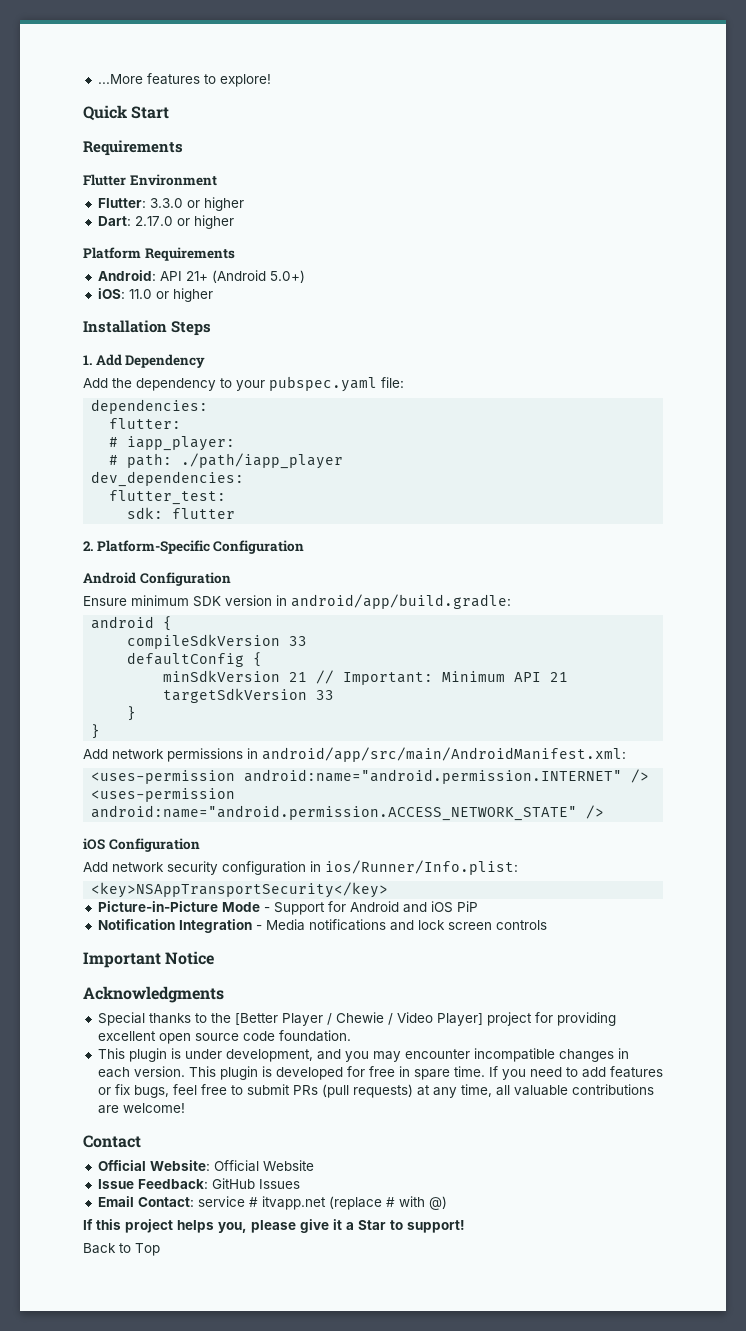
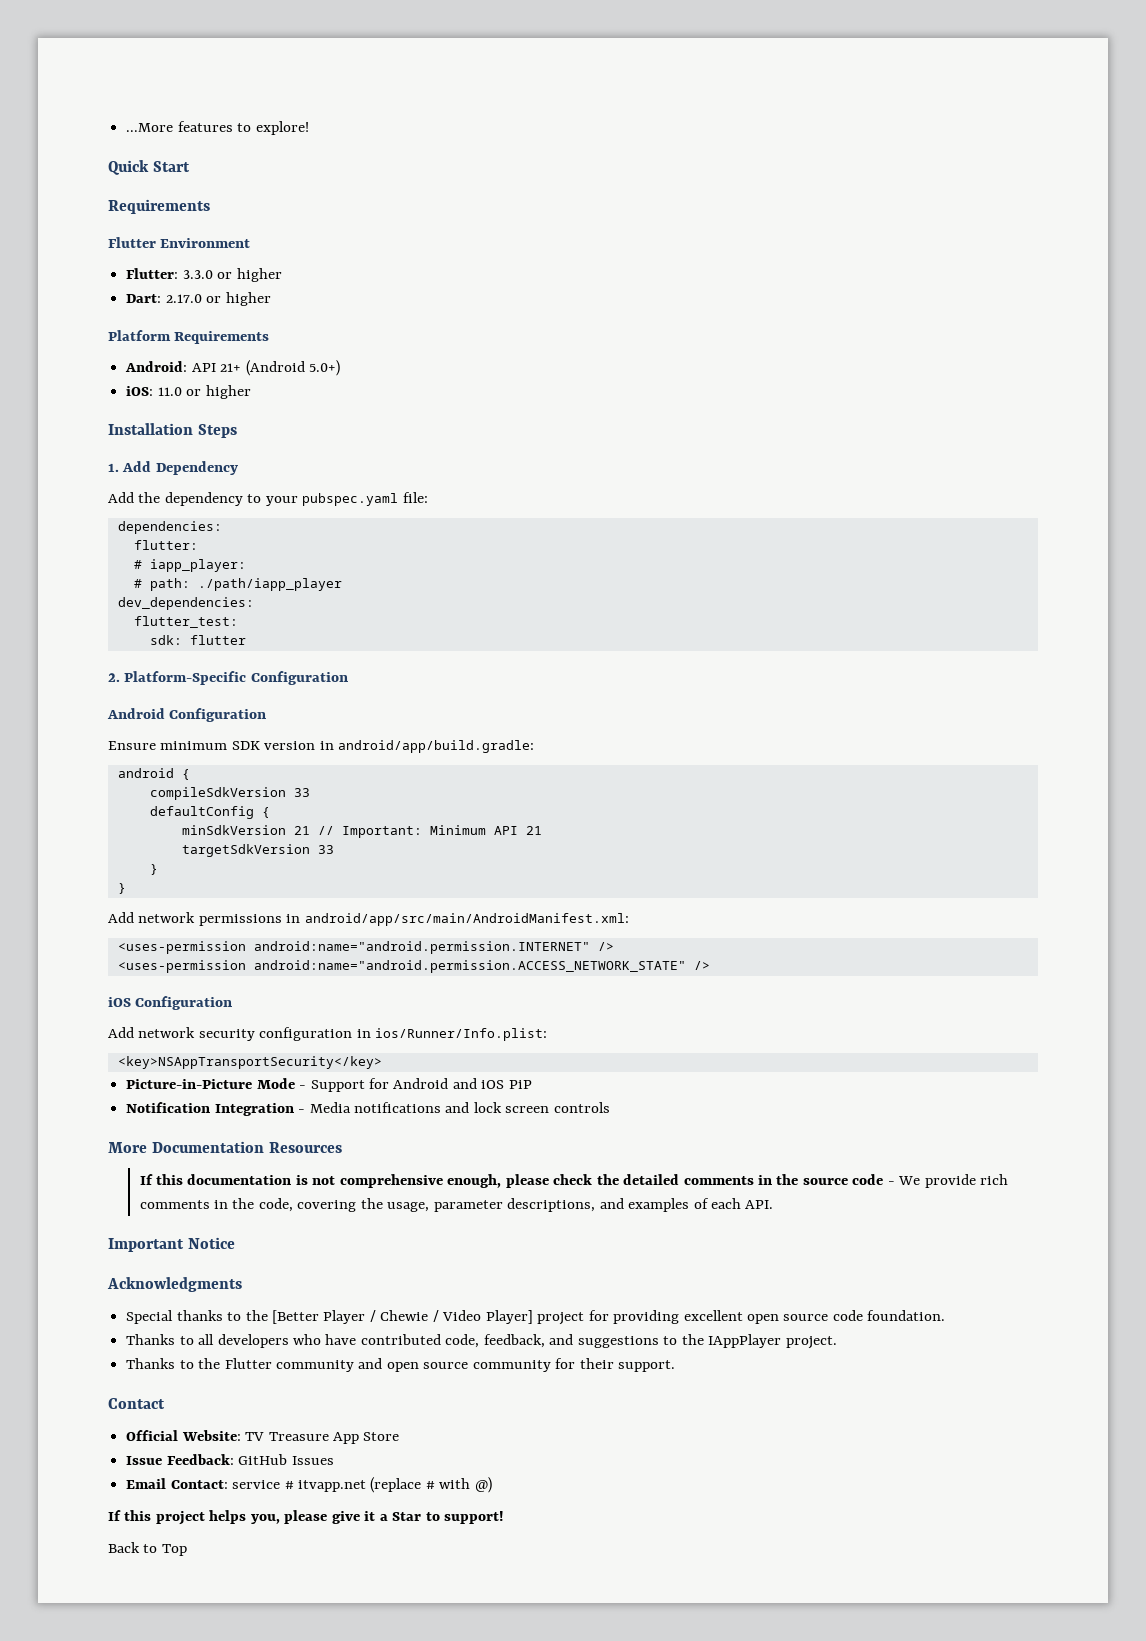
+ More Documentation Resources
+ If this documentation is not comprehensive enough, please check the detailed comments in the source code - We provide rich comments in the code, covering the usage, parameter descriptions, and examples of each API.
- This plugin is under development, and you may encounter incompatible changes in each version. This plugin is developed for free in spare time. If you need to add features or fix bugs, feel free to submit PRs (pull requests) at any time, all valuable contributions are welcome!
+ Thanks to all developers who have contributed code, feedback, and suggestions to the IAppPlayer project.
+ Thanks to the Flutter community and open source community for their support.
- Official Website: Official Website
+ Official Website: TV Treasure App Store

